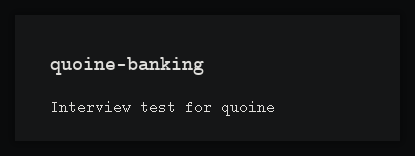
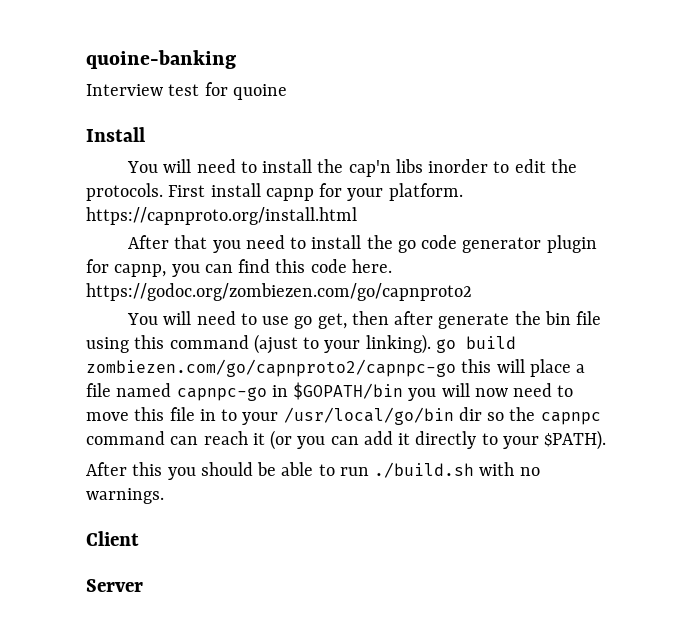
+ Install
+ You will need to install the cap'n libs inorder to edit the protocols. First install capnp for your platform. https://capnproto.org/install.html
+ After that you need to install the go code generator plugin for capnp, you can find this code here. https://godoc.org/zombiezen.com/go/capnproto2
+ You will need to use go get, then after generate the bin file using this command (ajust to your linking). go build zombiezen.com/go/capnproto2/capnpc-go this will place a file named capnpc-go in $GOPATH/bin you will now need to move this file in to your /usr/local/go/bin dir so the capnpc command can reach it (or you can add it directly to your $PATH).
+ After this you should be able to run ./build.sh with no warnings.
+ Client
+ Server

